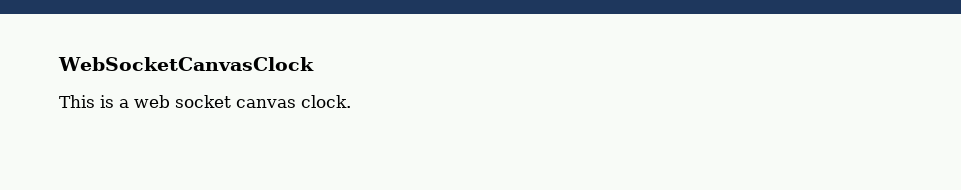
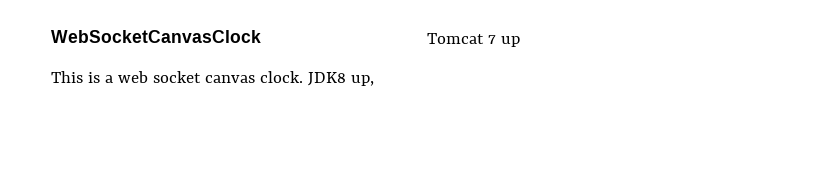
+ JDK8 up, Tomcat 7 up

